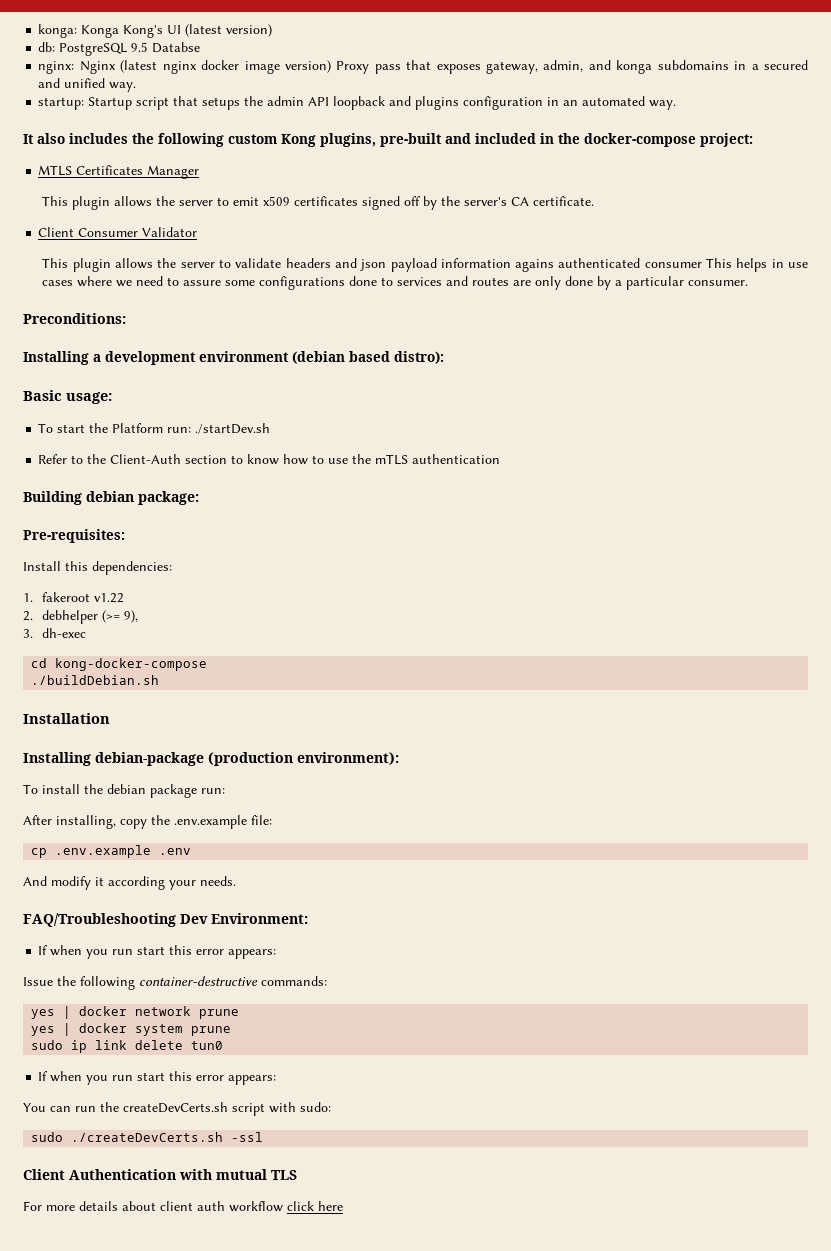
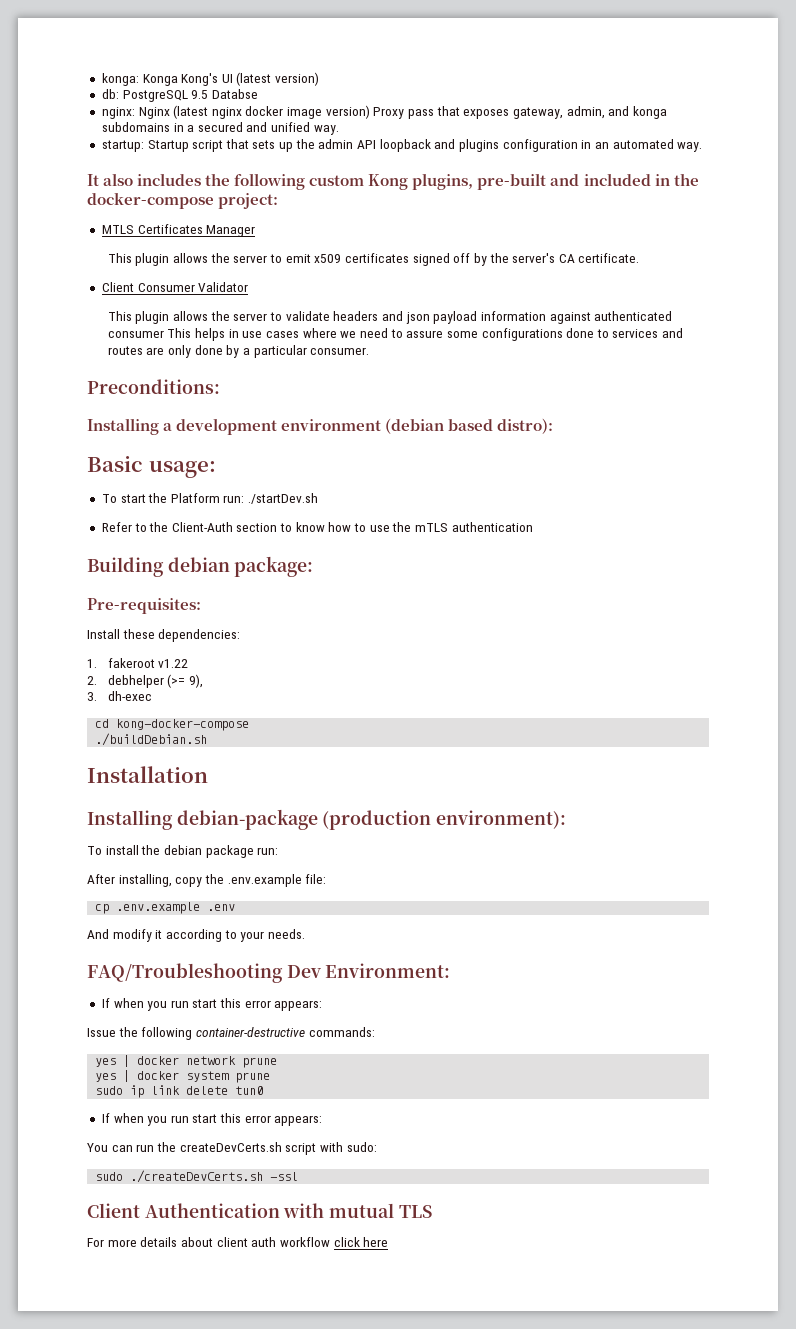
- startup: Startup script that setups the admin API loopback and plugins configuration in an automated way.
+ startup: Startup script that sets up the admin API loopback and plugins configuration in an automated way.
- This plugin allows the server to validate headers and json payload information agains authenticated consumer This helps in use cases where we need to assure some configurations done to services and routes are only done by a particular consumer.
+ This plugin allows the server to validate headers and json payload information against authenticated consumer This helps in use cases where we need to assure some configurations done to services and routes are only done by a particular consumer.
- Install this dependencies:
+ Install these dependencies:
- And modify it according your needs.
+ And modify it according to your needs.

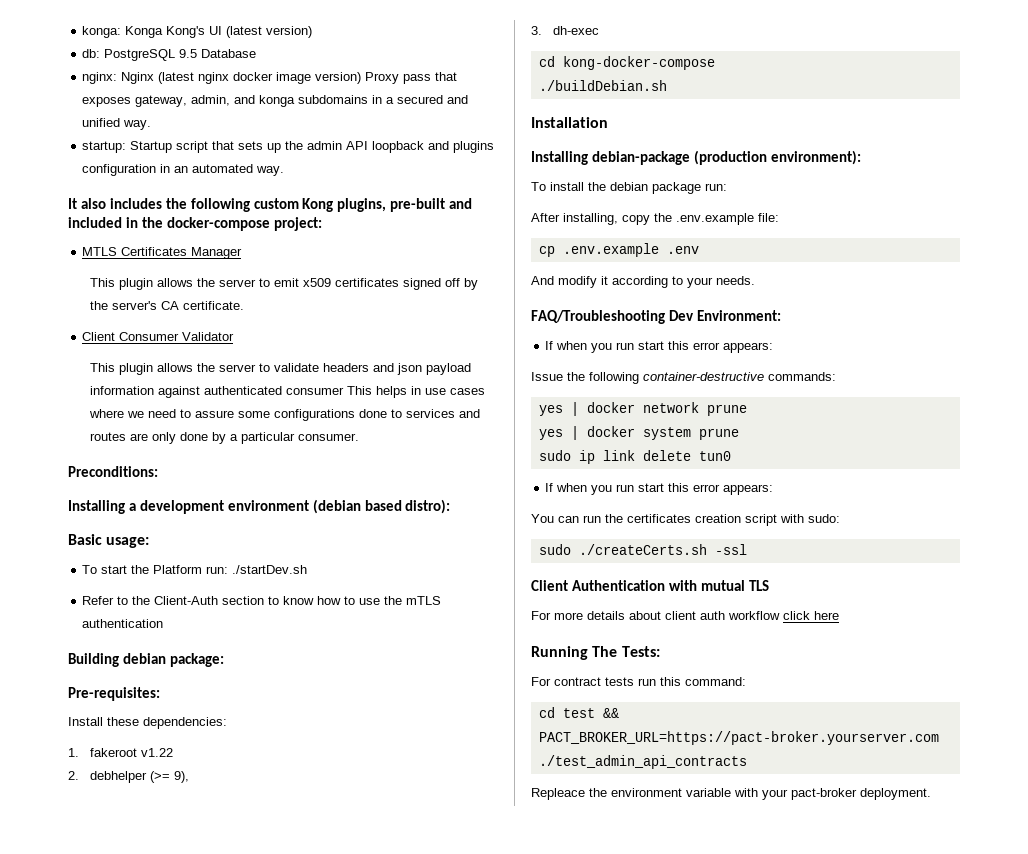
- db: PostgreSQL 9.5 Databse
+ db: PostgreSQL 9.5 Database
- You can run the createDevCerts.sh script with sudo:
+ You can run the certificates creation script with sudo:
- sudo ./createDevCerts.sh -ssl
+ sudo ./createCerts.sh -ssl
+ Running The Tests:
+ For contract tests run this command:
+ cd test && PACT_BROKER_URL=https://pact-broker.yourserver.com ./test_admin_api_contracts
+ Repleace the environment variable with your pact-broker deployment.

